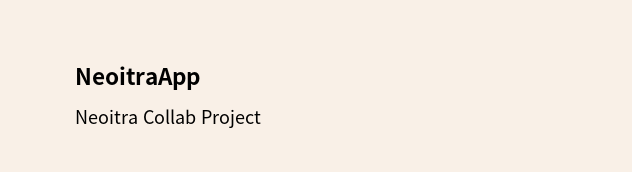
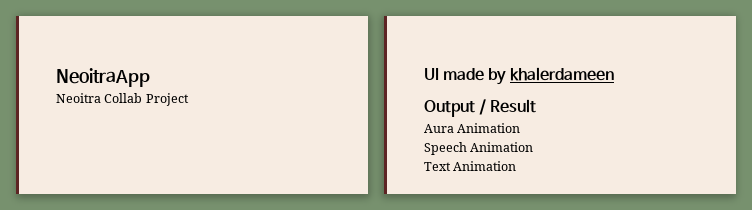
+ UI made by khalerdameen
+ Output / Result
+ Aura Animation
+ Speech Animation
+ Text Animation

